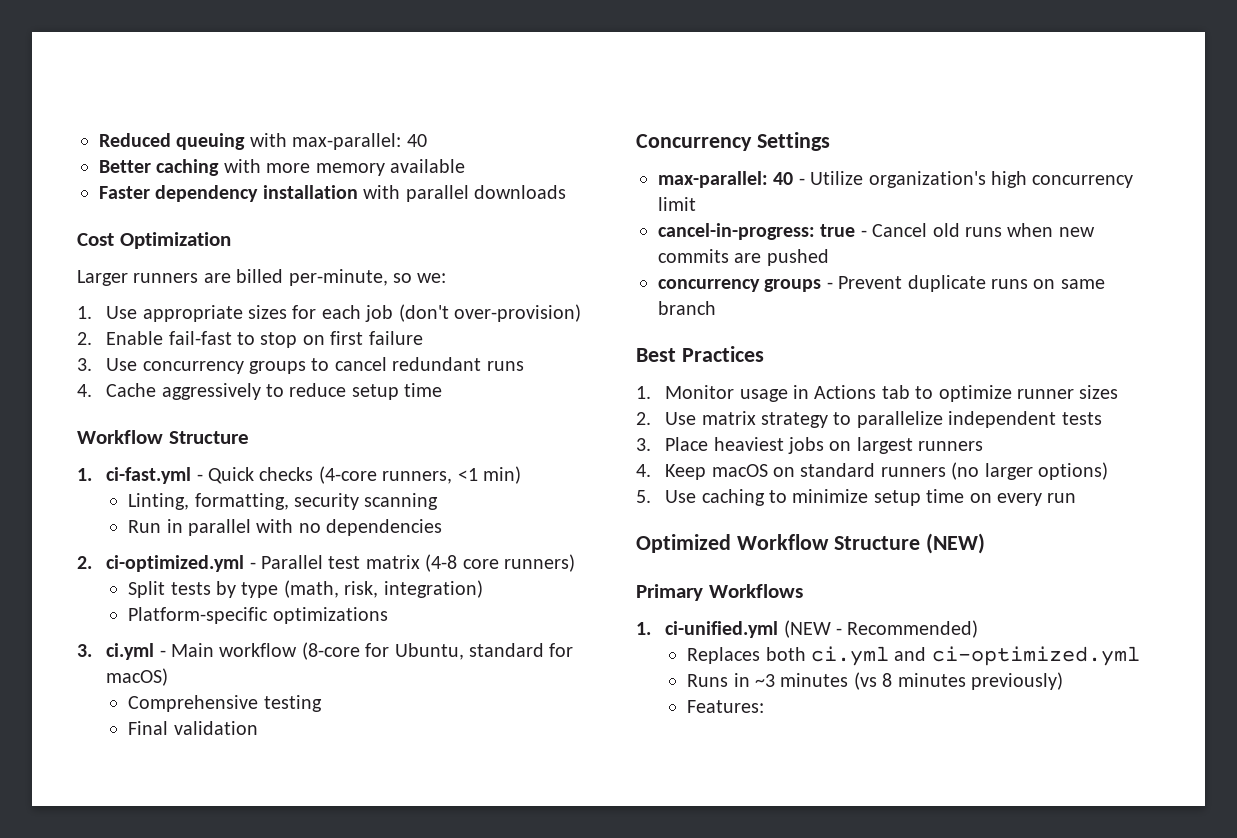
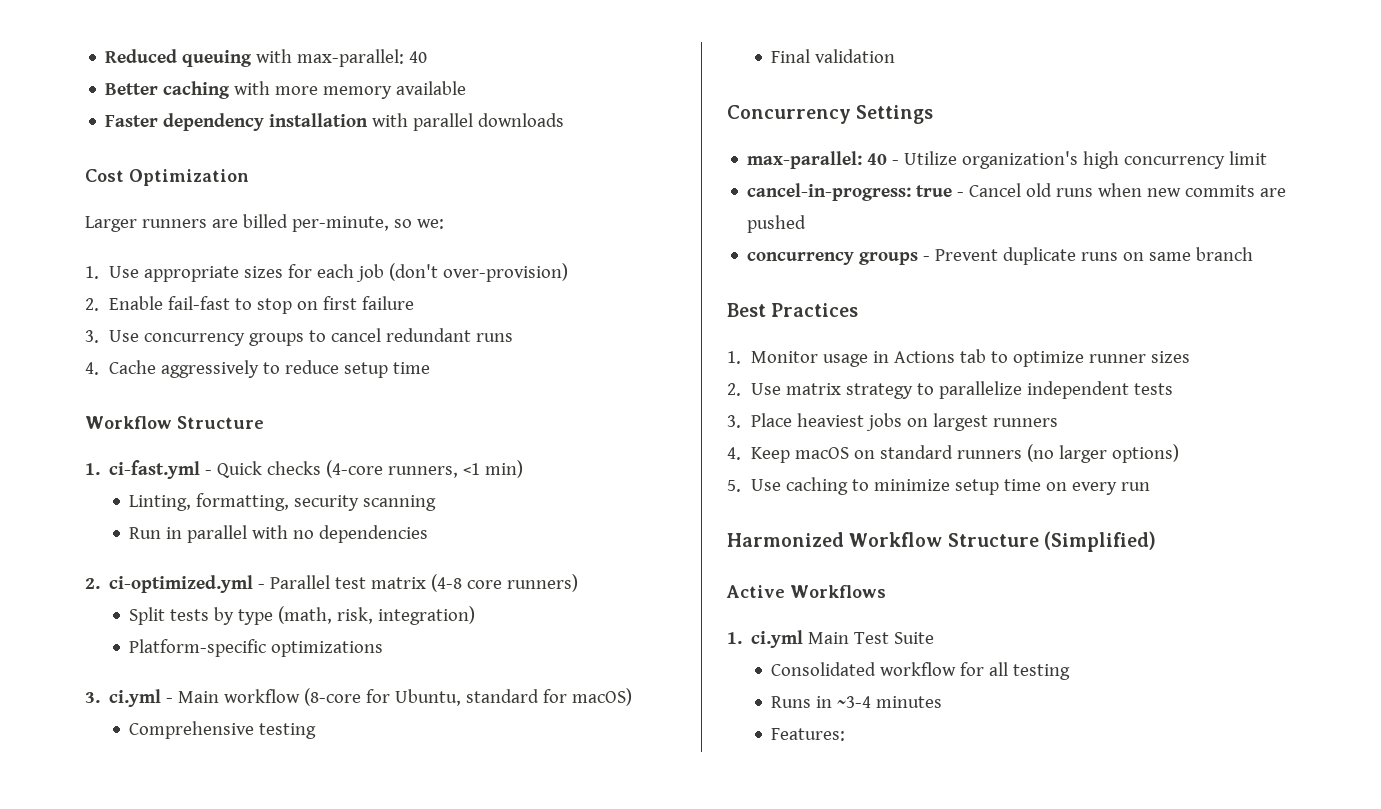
- Optimized Workflow Structure (NEW)
- Primary Workflows
+ Harmonized Workflow Structure (Simplified)
+ Active Workflows
- 1. ci-unified.yml (NEW - Recommended)
- Replaces both ci.yml and ci-optimized.yml
+ 1. ci.yml Main Test Suite
+ Consolidated workflow for all testing
- Runs in ~3 minutes (vs 8 minutes previously)
+ Runs in ~3-4 minutes

